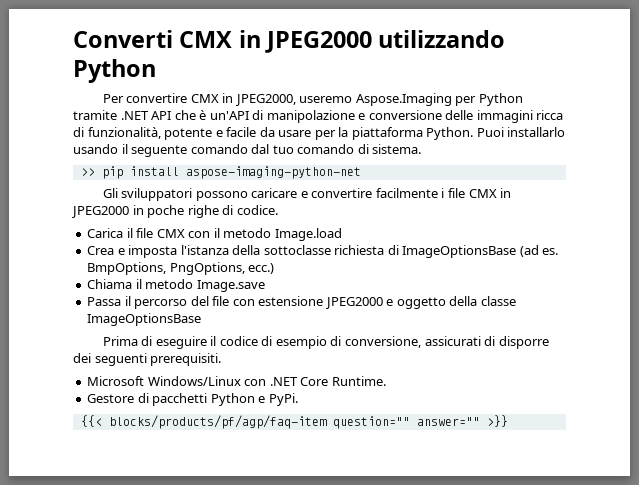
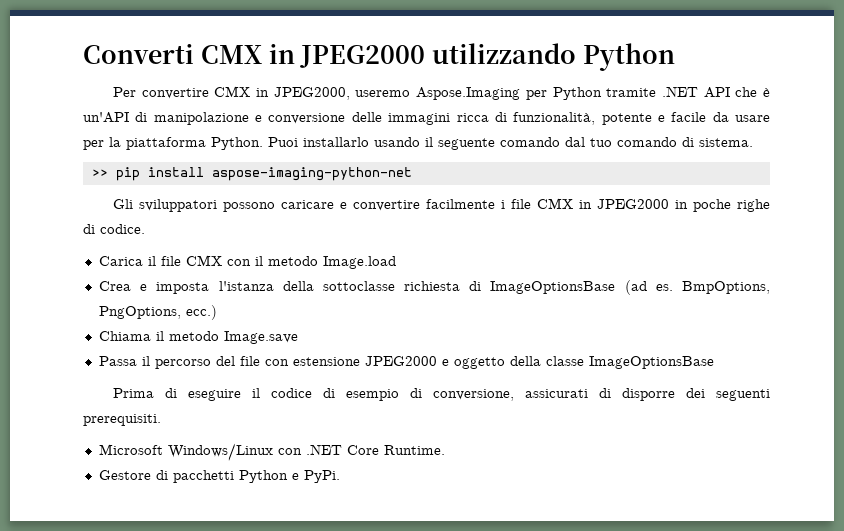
- {{< blocks/products/pf/agp/faq-item question="" answer="" >}}

